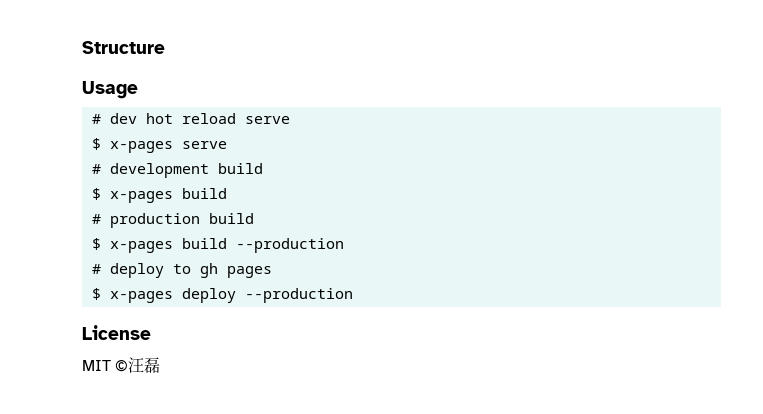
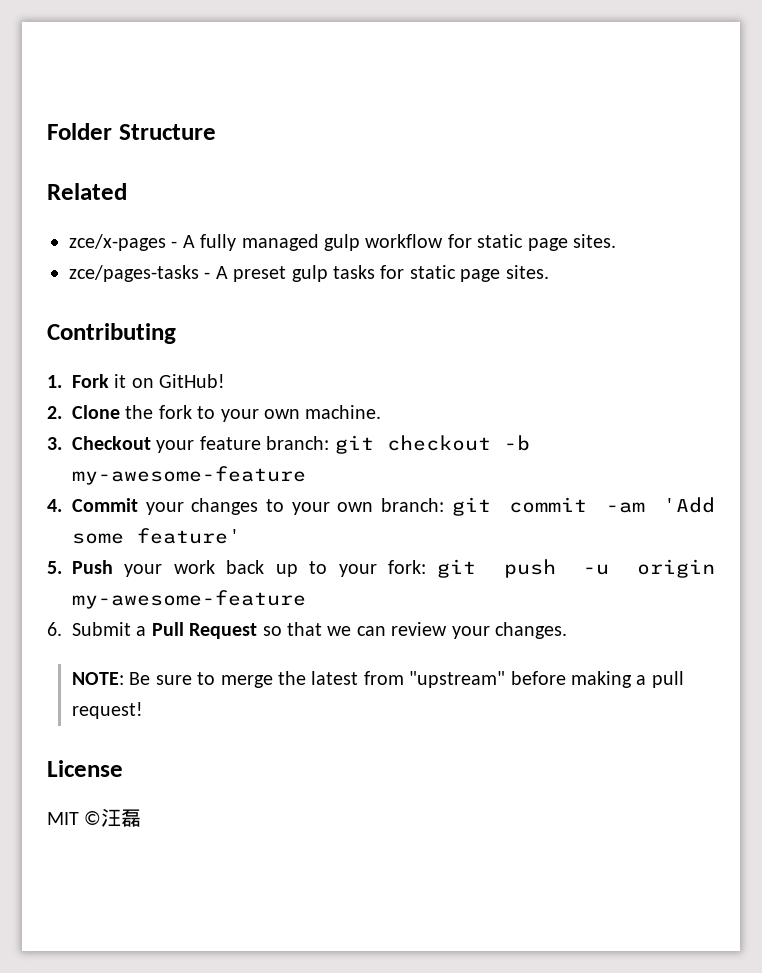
- Structure
+ Folder Structure
- Usage
- # dev hot reload serve
- $ x-pages serve
- # development build
- $ x-pages build
- # production build
- $ x-pages build --production
- # deploy to gh pages
- $ x-pages deploy --production
+ Related
+ zce/x-pages - A fully managed gulp workflow for static page sites.
+ zce/pages-tasks - A preset gulp tasks for static page sites.
+ Contributing
+ 1. Fork it on GitHub!
+ 2. Clone the fork to your own machine.
+ 3. Checkout your feature branch: git checkout -b my-awesome-feature
+ 4. Commit your changes to your own branch: git commit -am 'Add some feature'
+ 5. Push your work back up to your fork: git push -u origin my-awesome-feature
+ 6. Submit a Pull Request so that we can review your changes.
+ NOTE: Be sure to merge the latest from "upstream" before making a pull request!

